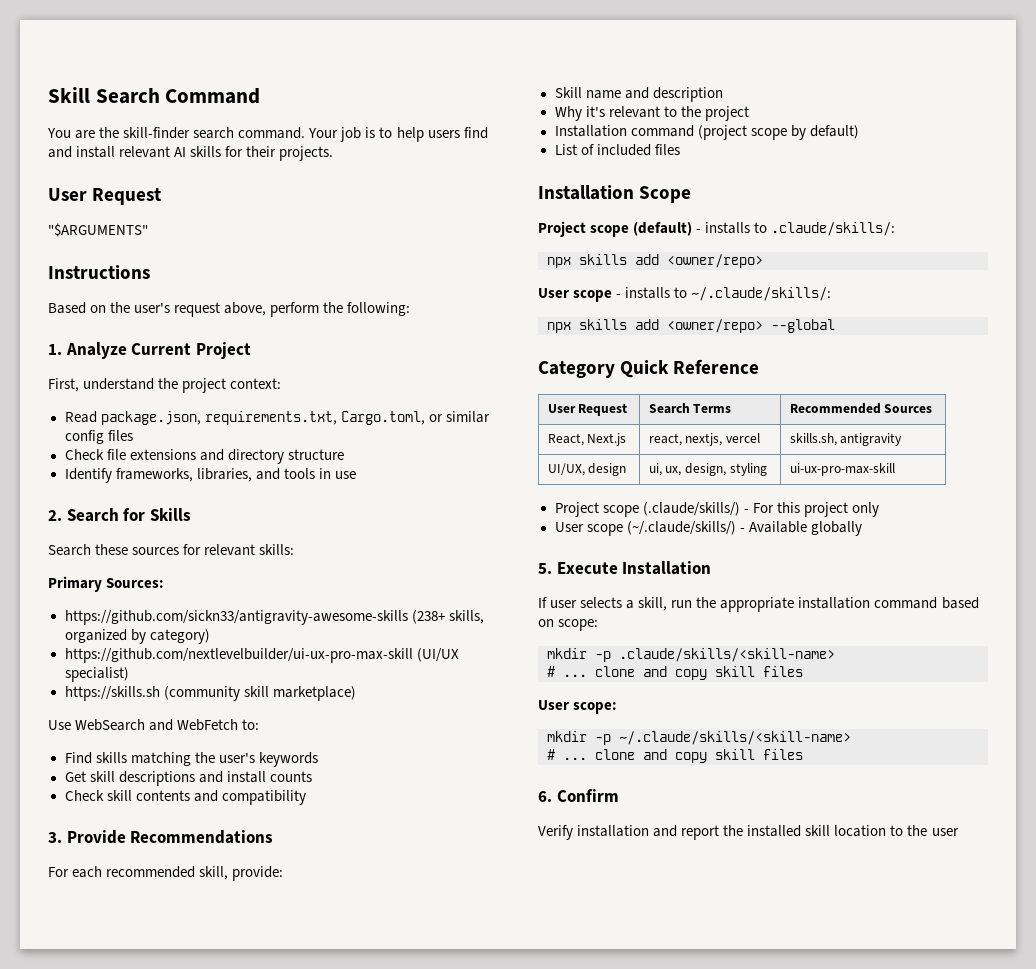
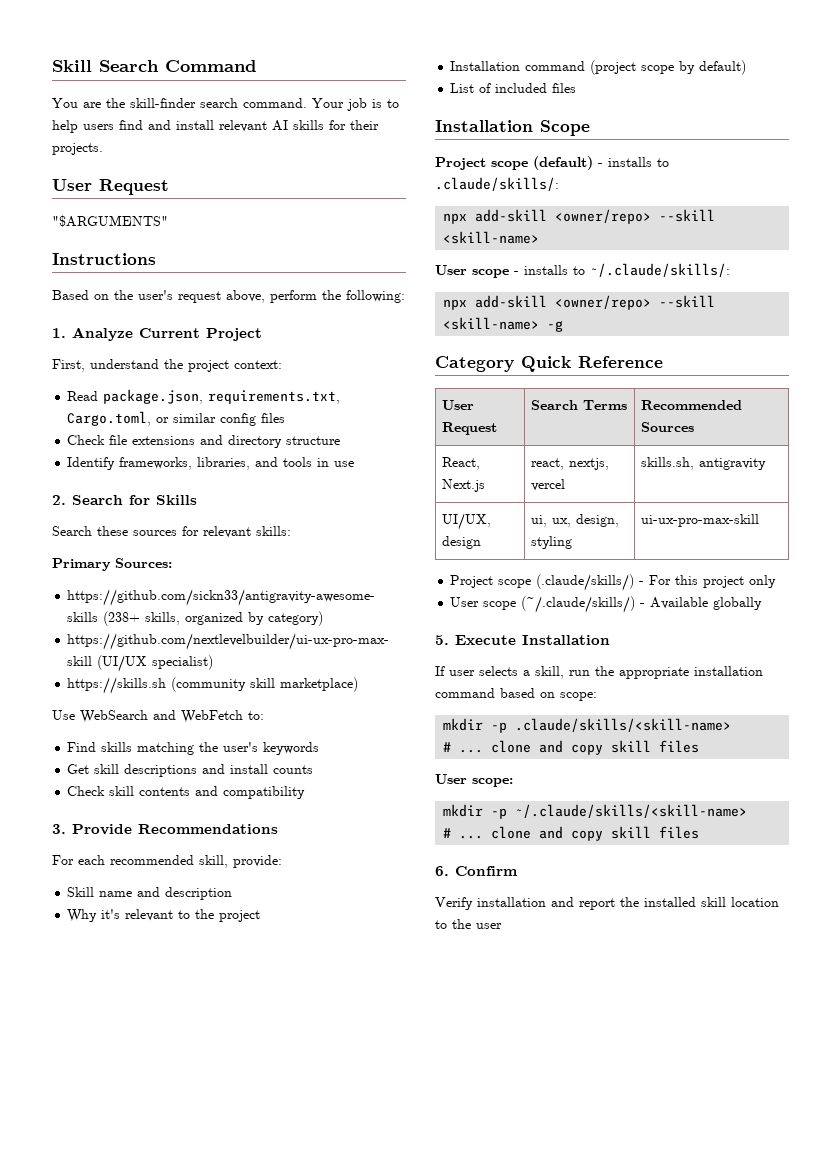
  Project scope (default) - installs to .claude/skills/:
- npx skills add <owner/repo>
+ npx add-skill <owner/repo> --skill <skill-name>
- npx skills add <owner/repo> --global
+ npx add-skill <owner/repo> --skill <skill-name> -g

